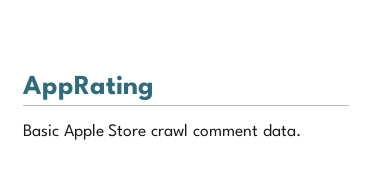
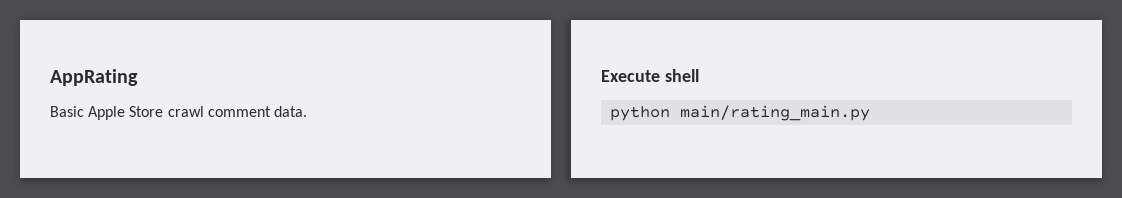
+ Execute shell
+ python main/rating_main.py

